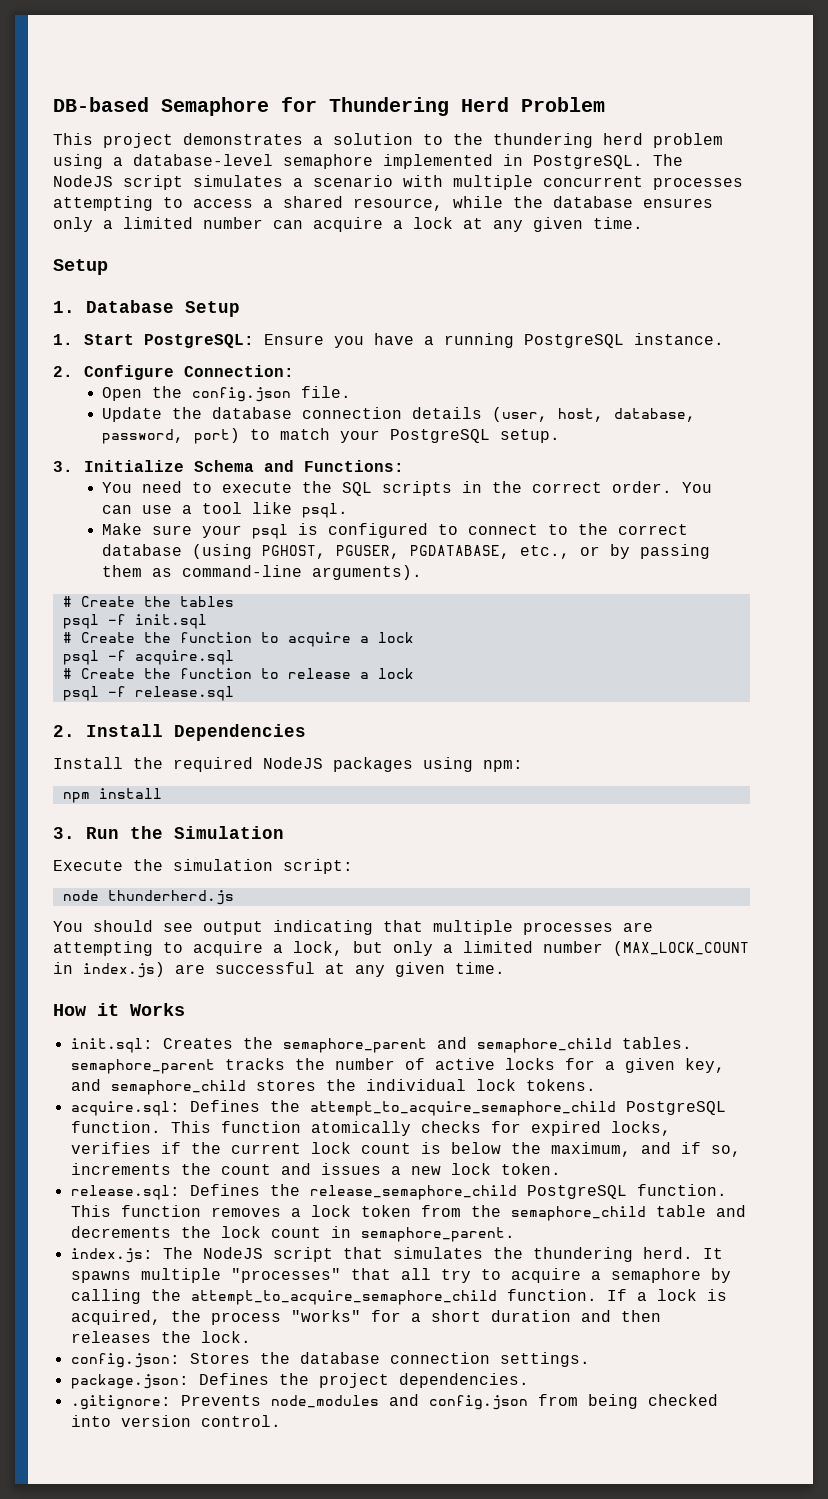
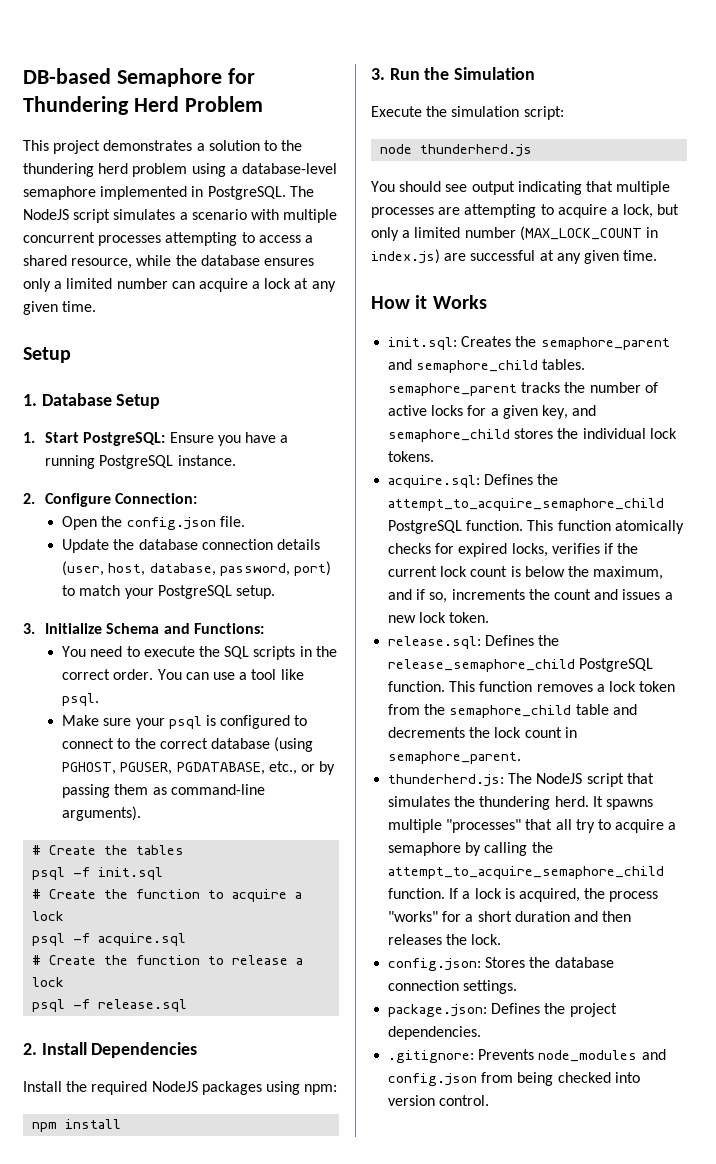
- index.js: The NodeJS script that simulates the thundering herd.
+ thunderherd.js: The NodeJS script that simulates the thundering herd.

